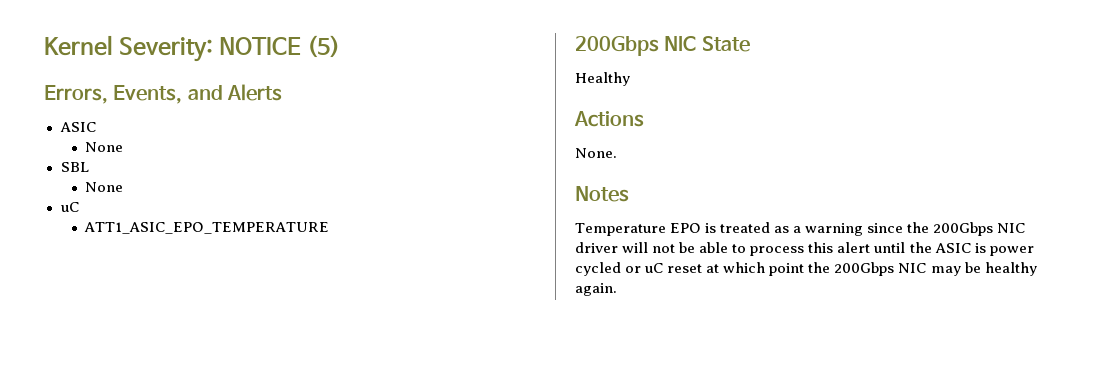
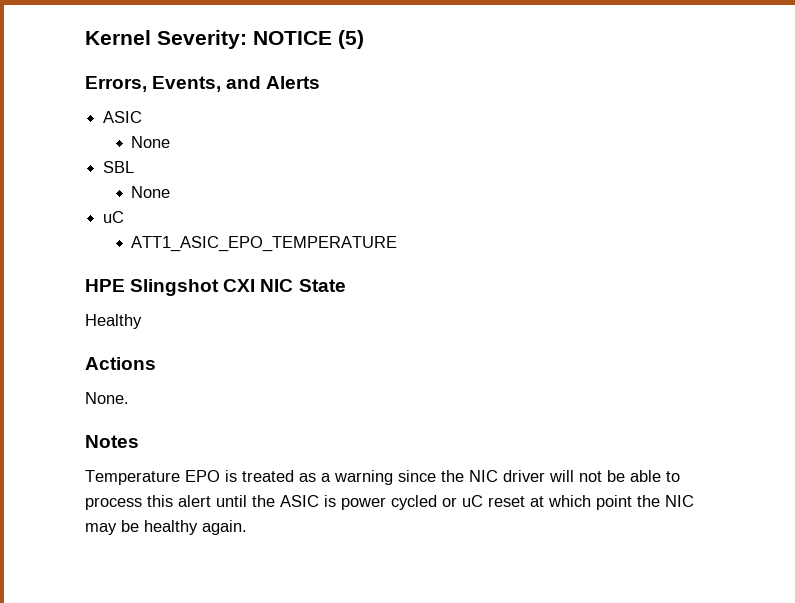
- 200Gbps NIC State
+ HPE Slingshot CXI NIC State
- Temperature EPO is treated as a warning since the 200Gbps NIC driver will not be able to process this alert until the ASIC is power cycled or uC reset at which point the 200Gbps NIC may be healthy again.
+ Temperature EPO is treated as a warning since the NIC driver will not be able to process this alert until the ASIC is power cycled or uC reset at which point the NIC may be healthy again.

